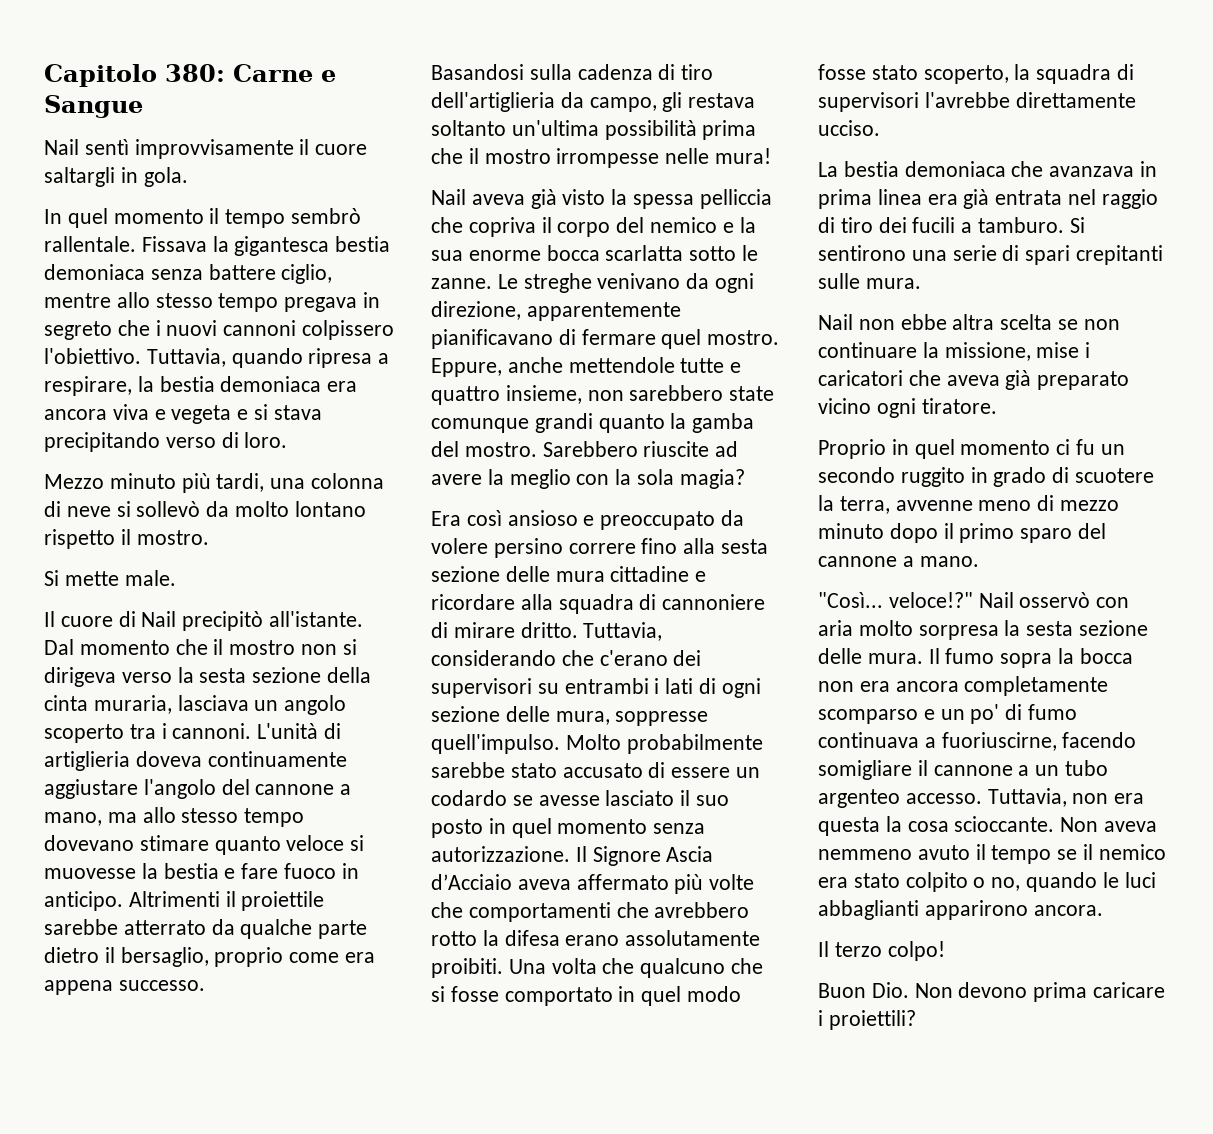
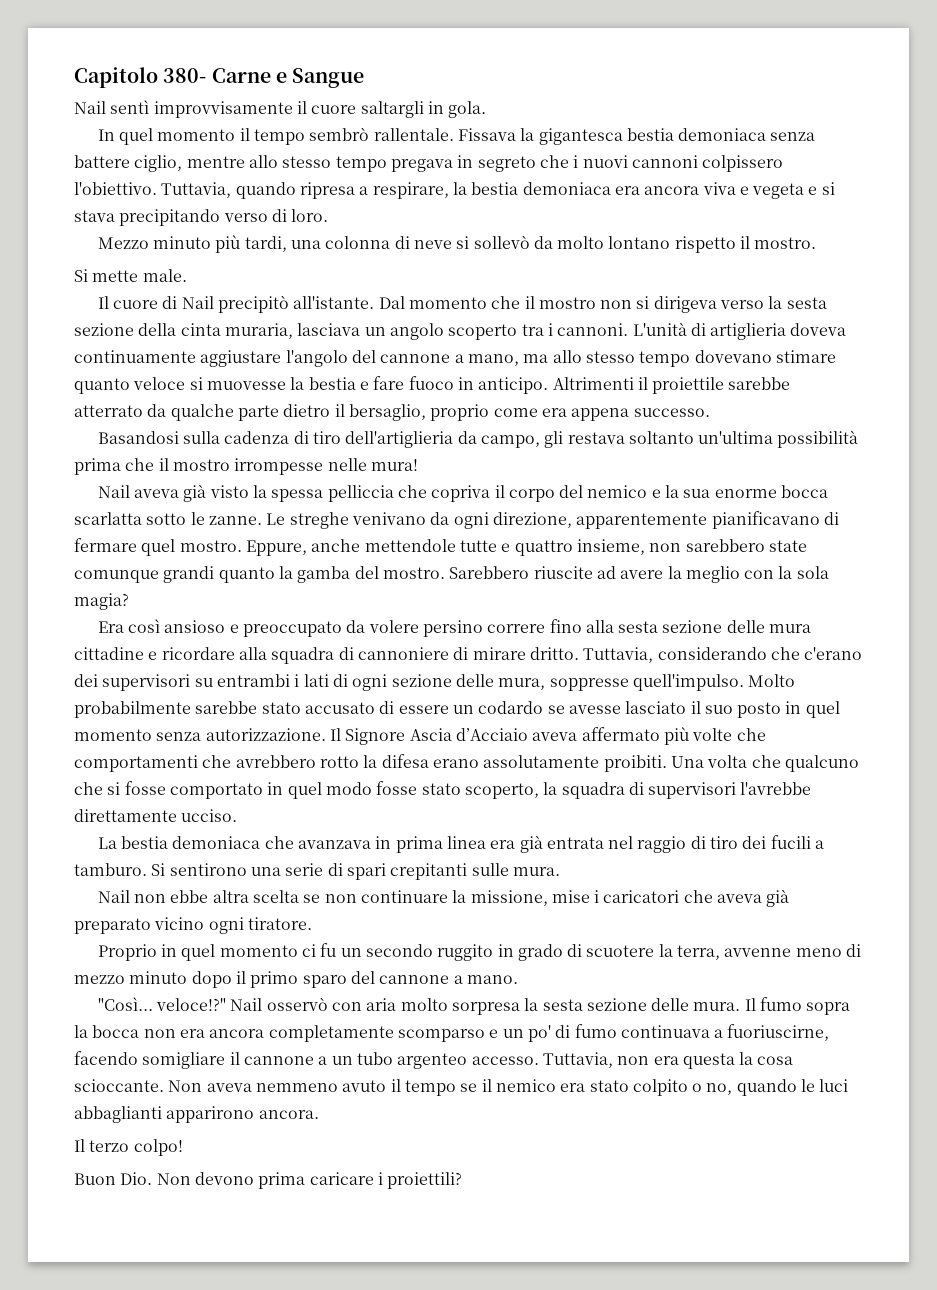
- Capitolo 380: Carne e Sangue
+ Capitolo 380- Carne e Sangue

